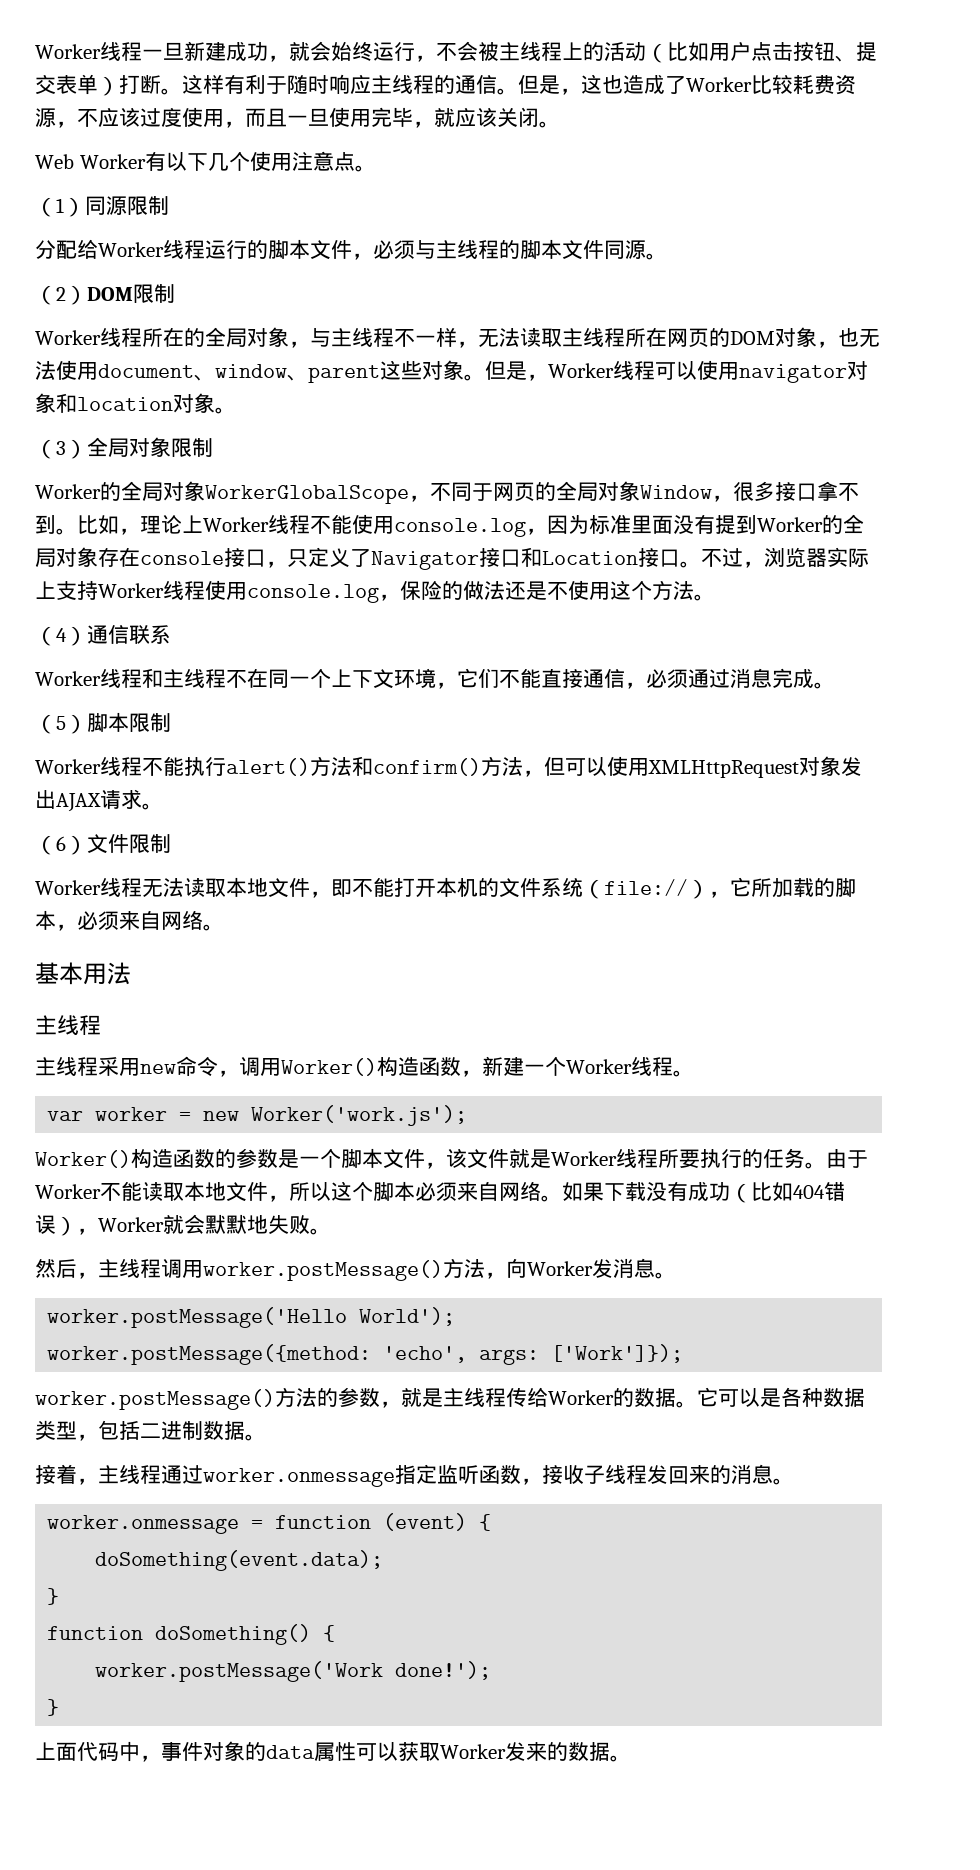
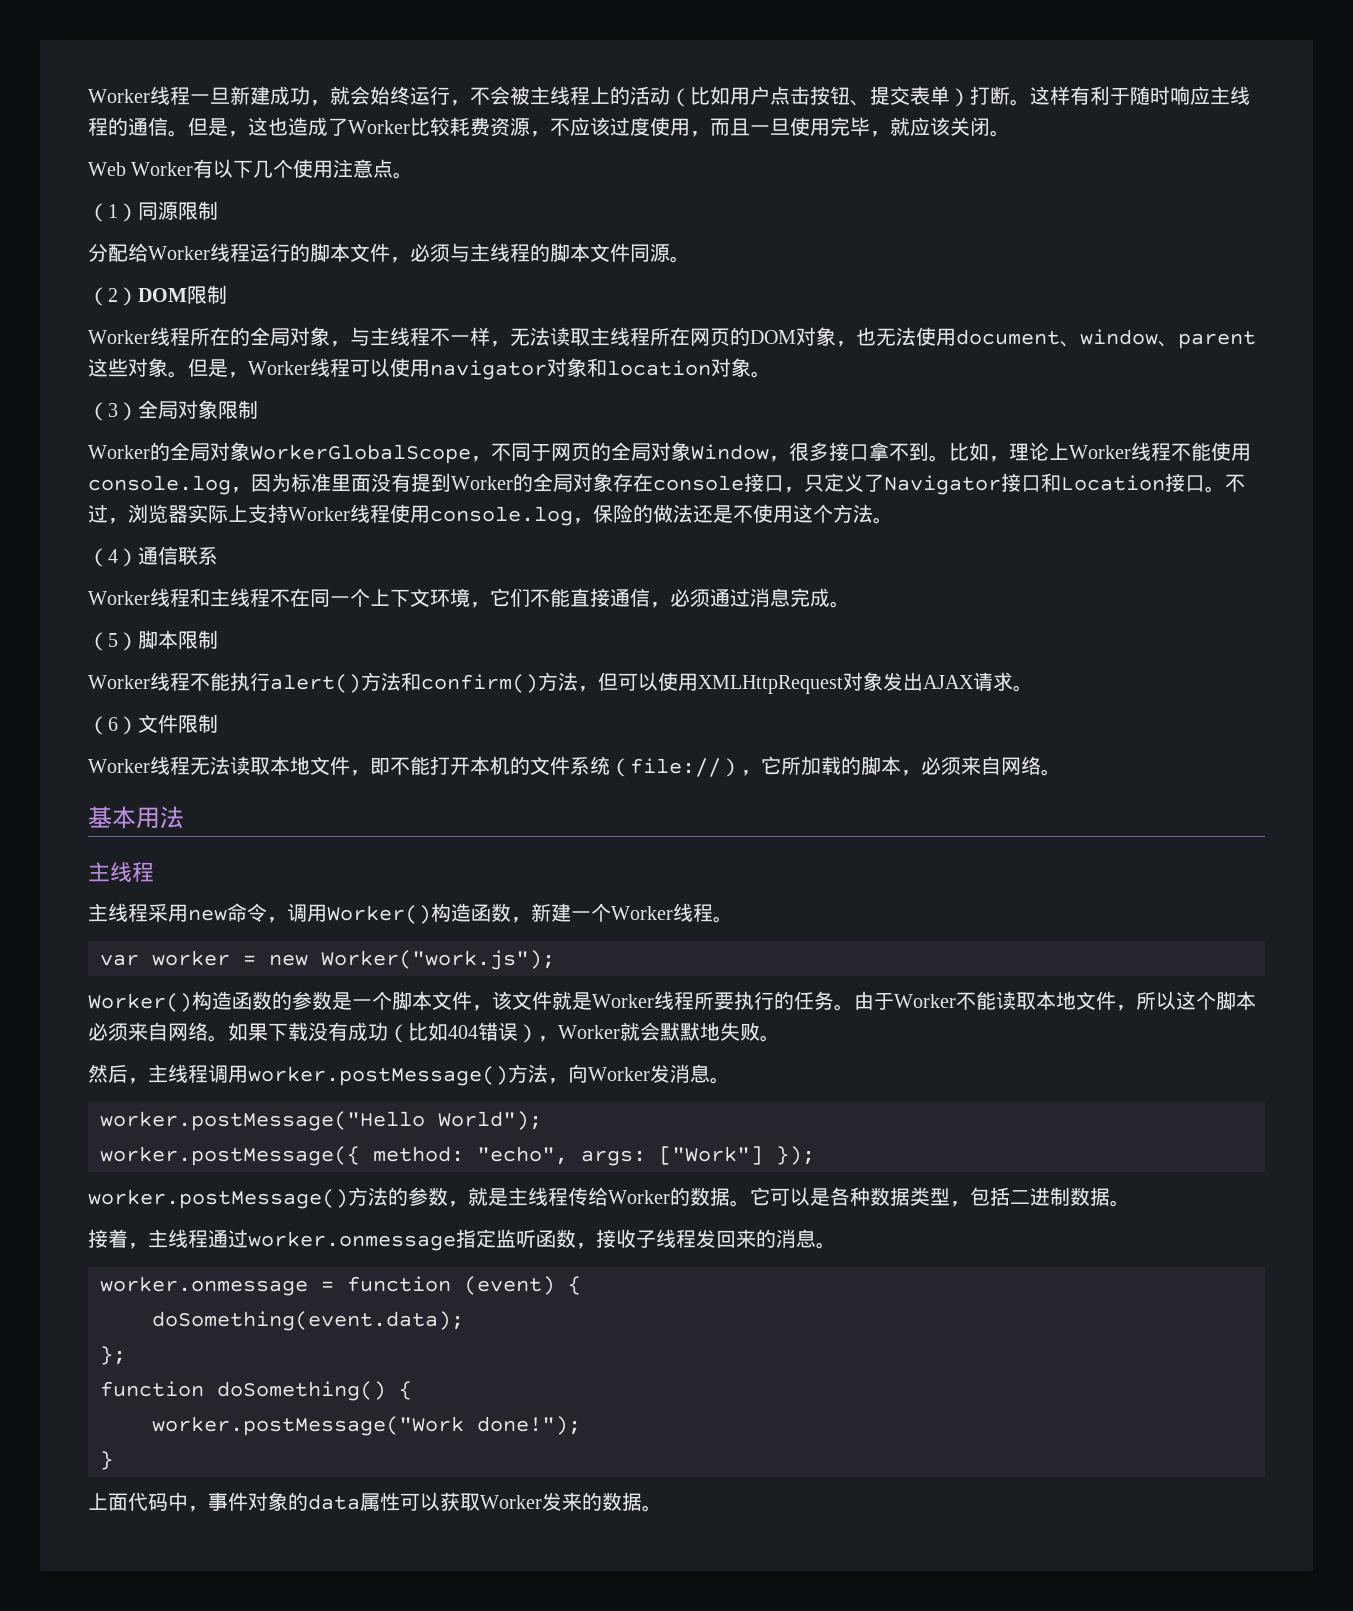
- var worker = new Worker('work.js');
+ var worker = new Worker("work.js");
- worker.postMessage('Hello World');
- worker.postMessage({method: 'echo', args: ['Work']});
+ worker.postMessage("Hello World");
+ worker.postMessage({ method: "echo", args: ["Work"] });
  doSomething(event.data);
- }
+ };
- worker.postMessage('Work done!');
+ worker.postMessage("Work done!");

